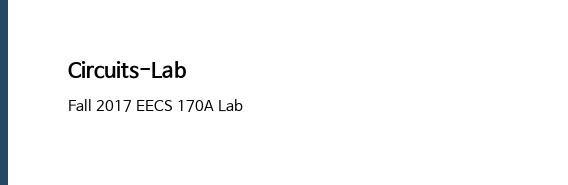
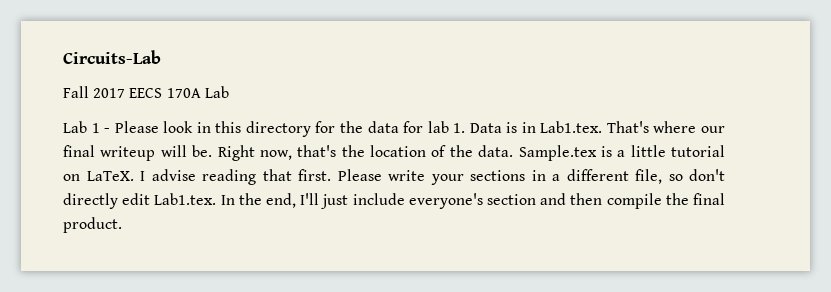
+ Lab 1 - Please look in this directory for the data for lab 1. Data is in Lab1.tex. That's where our final writeup will be. Right now, that's the location of the data. Sample.tex is a little tutorial on LaTeX. I advise reading that first. Please write your sections in a different file, so don't directly edit Lab1.tex. In the end, I'll just include everyone's section and then compile the final product.

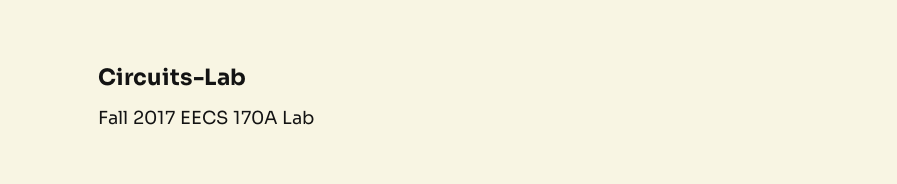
- Lab 1 - Please look in this directory for the data for lab 1. Data is in Lab1.tex. That's where our final writeup will be. Right now, that's the location of the data. Sample.tex is a little tutorial on LaTeX. I advise reading that first. Please write your sections in a different file, so don't directly edit Lab1.tex. In the end, I'll just include everyone's section and then compile the final product.

